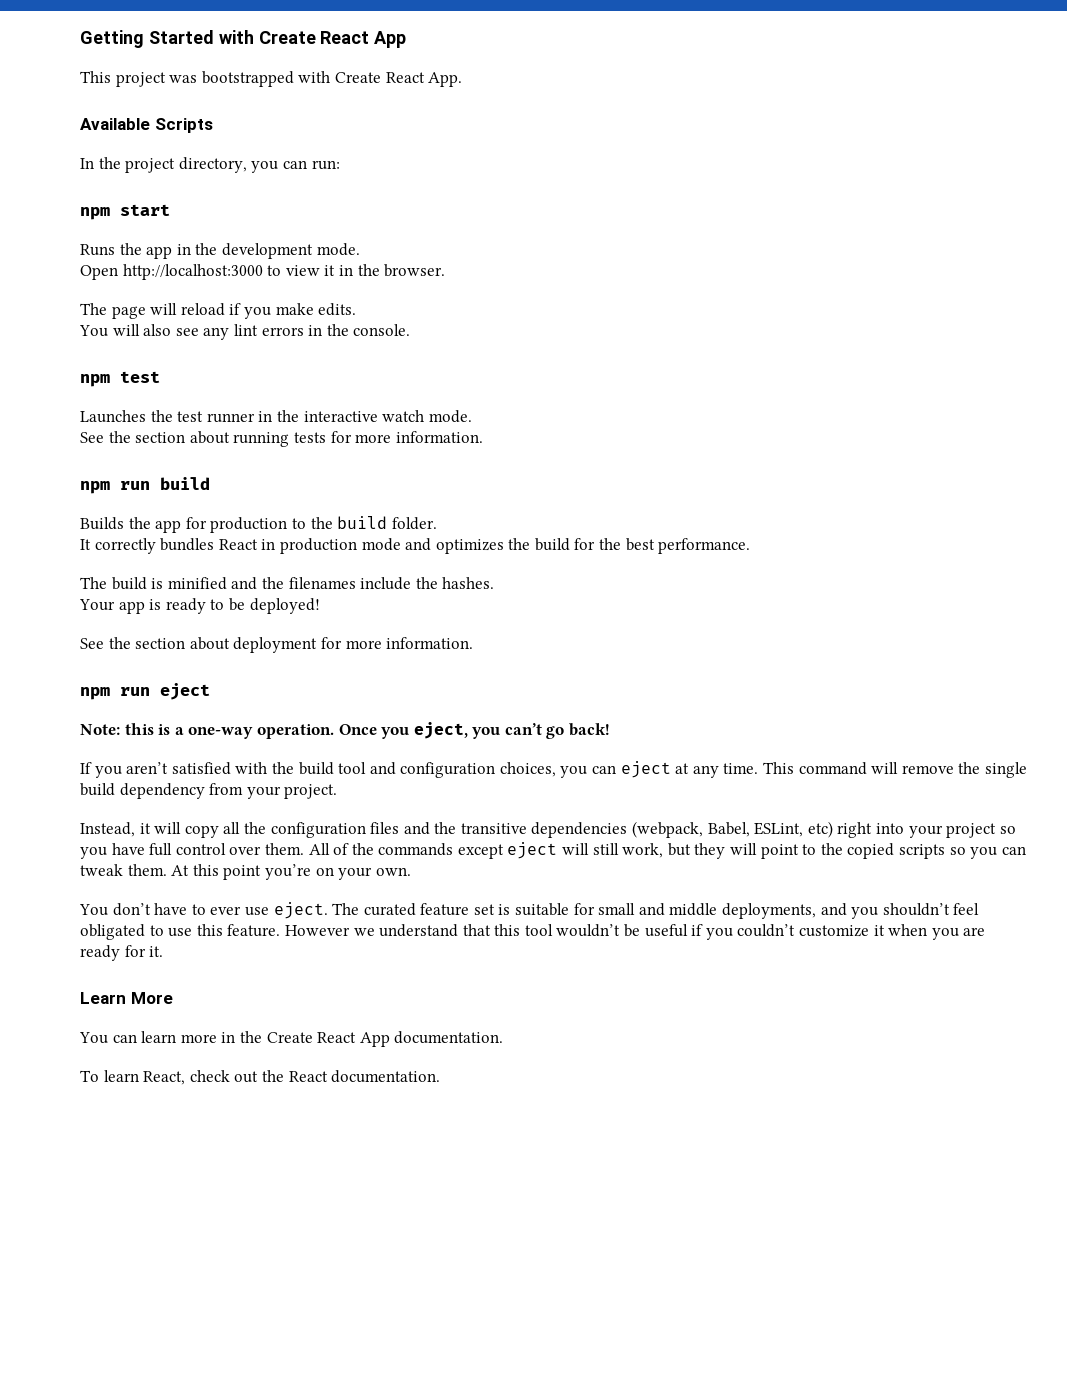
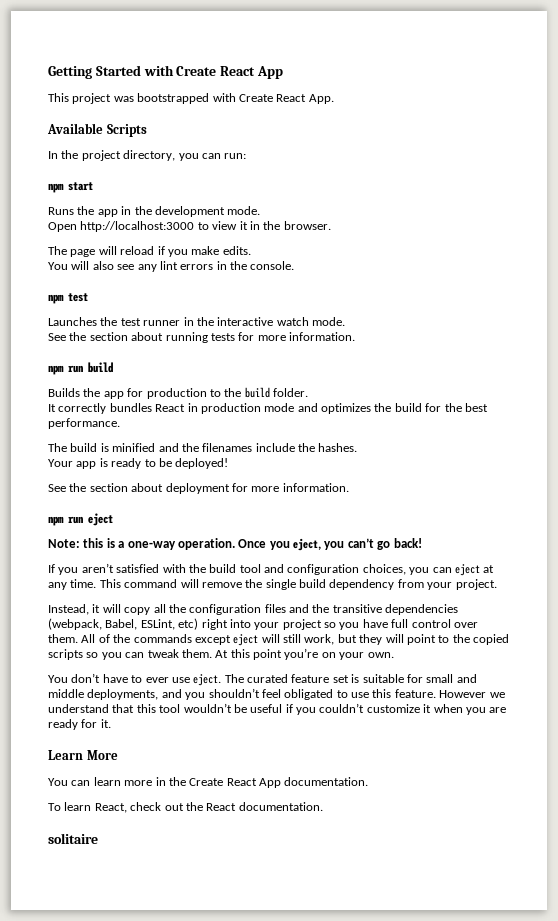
+ solitaire

